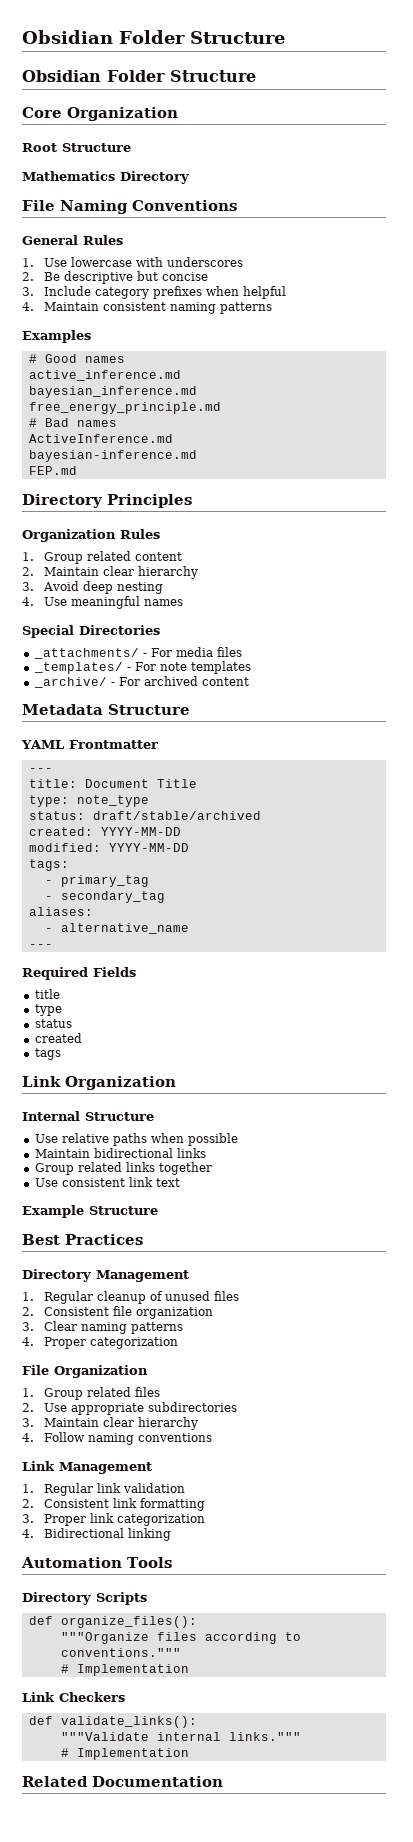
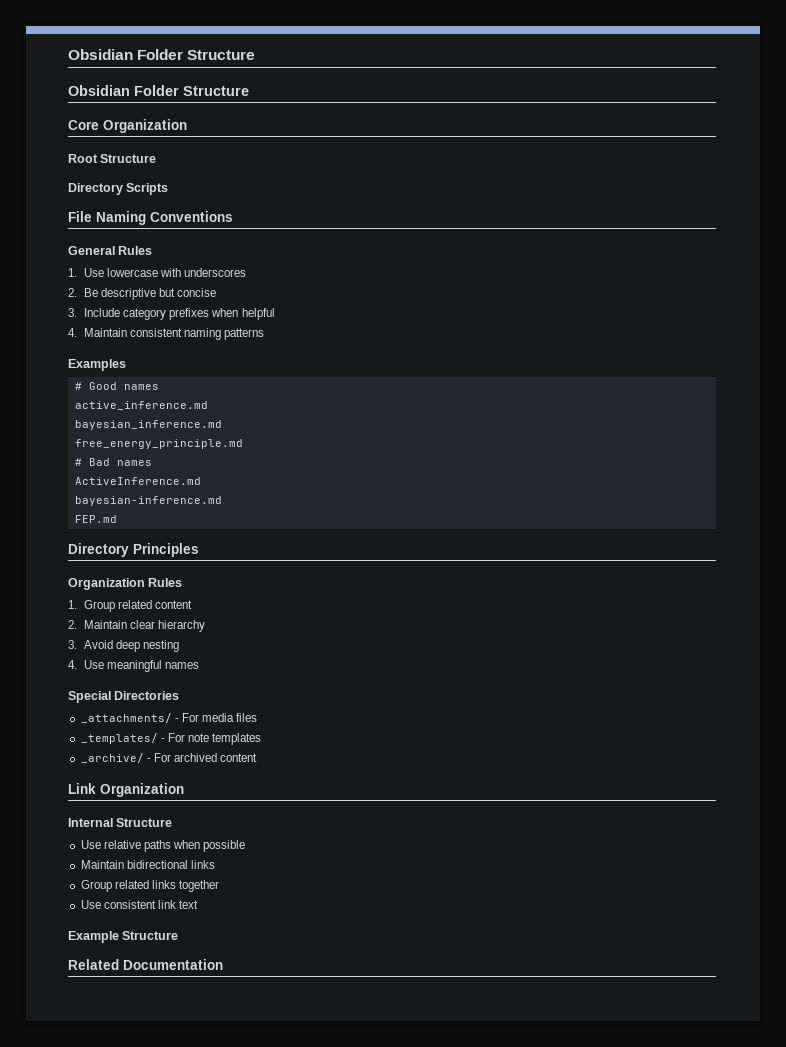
- Mathematics Directory
+ Directory Scripts
- Metadata Structure
- YAML Frontmatter
- ---
- title: Document Title
- type: note_type
- status: draft/stable/archived
- created: YYYY-MM-DD
- modified: YYYY-MM-DD
- tags:
- - primary_tag
- - secondary_tag
- aliases:
- - alternative_name
- ---
- Required Fields
- title
- type
- status
- created
- tags
- Best Practices
- Directory Management
- 1. Regular cleanup of unused files
- 2. Consistent file organization
- 3. Clear naming patterns
- 4. Proper categorization
- File Organization
- 1. Group related files
- 2. Use appropriate subdirectories
- 3. Maintain clear hierarchy
- 4. Follow naming conventions
- Link Management
- 1. Regular link validation
- 2. Consistent link formatting
- 3. Proper link categorization
- 4. Bidirectional linking
- Automation Tools
- Directory Scripts
- def organize_files():
- """Organize files according to conventions."""
- # Implementation
- Link Checkers
- def validate_links():
- """Validate internal links."""
- # Implementation

